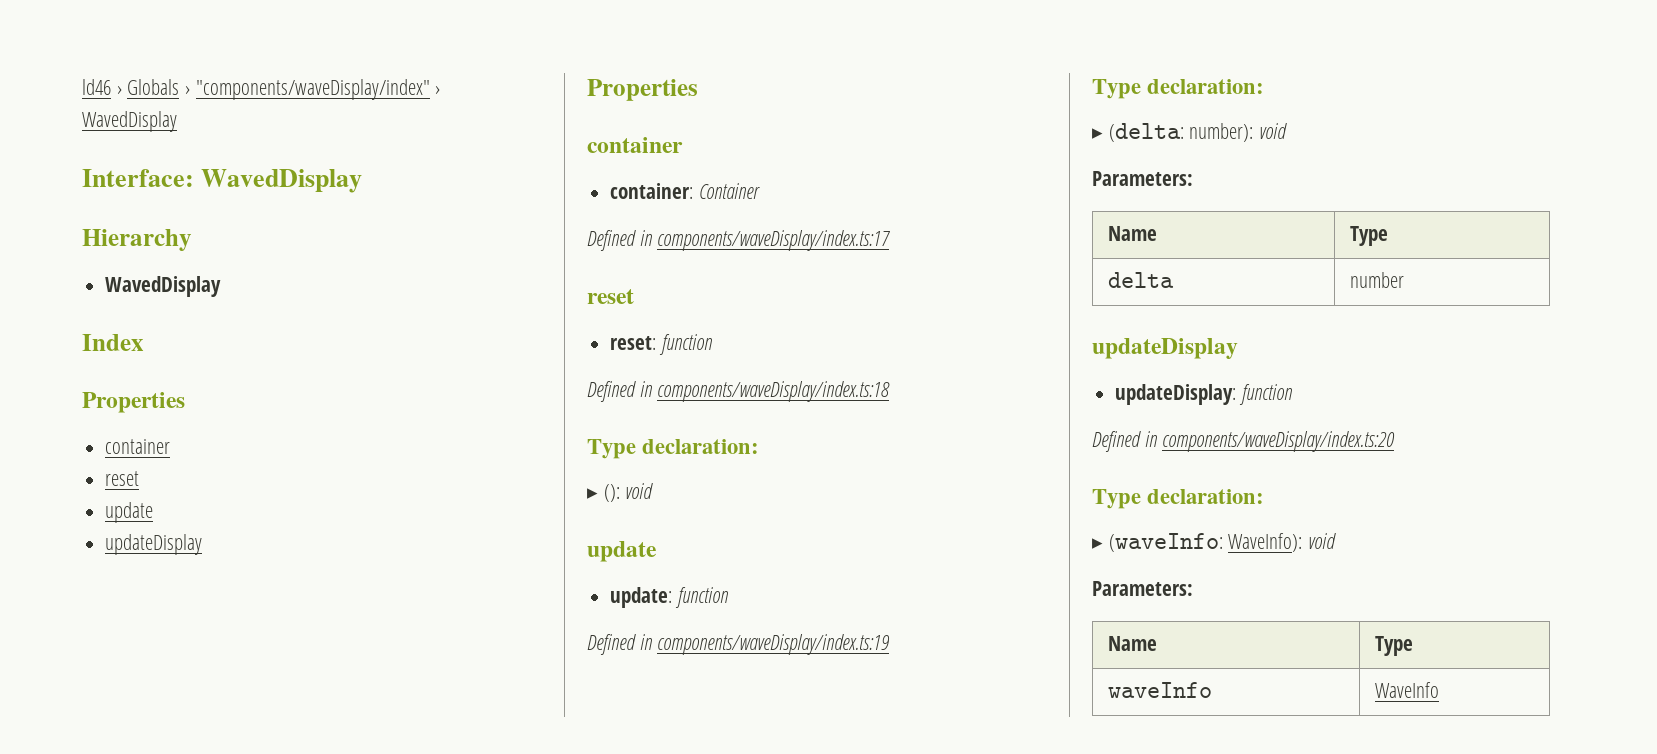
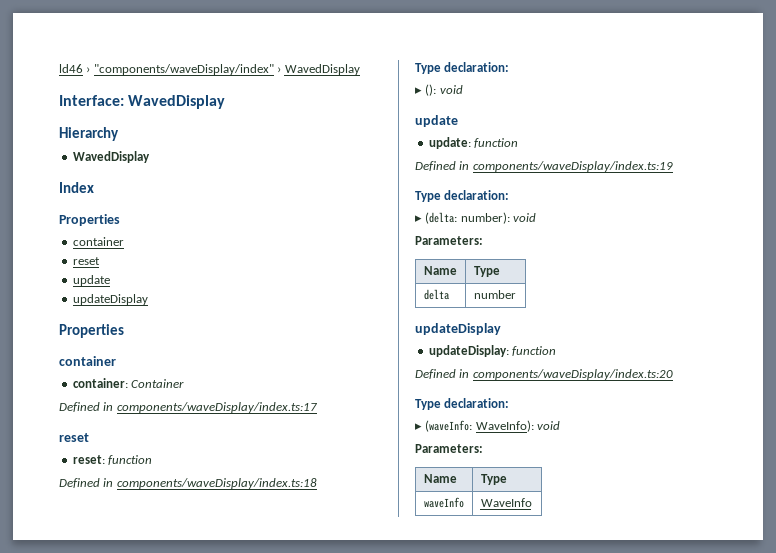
- ld46 › Globals › "components/waveDisplay/index" › WavedDisplay
+ ld46 › "components/waveDisplay/index" › WavedDisplay

